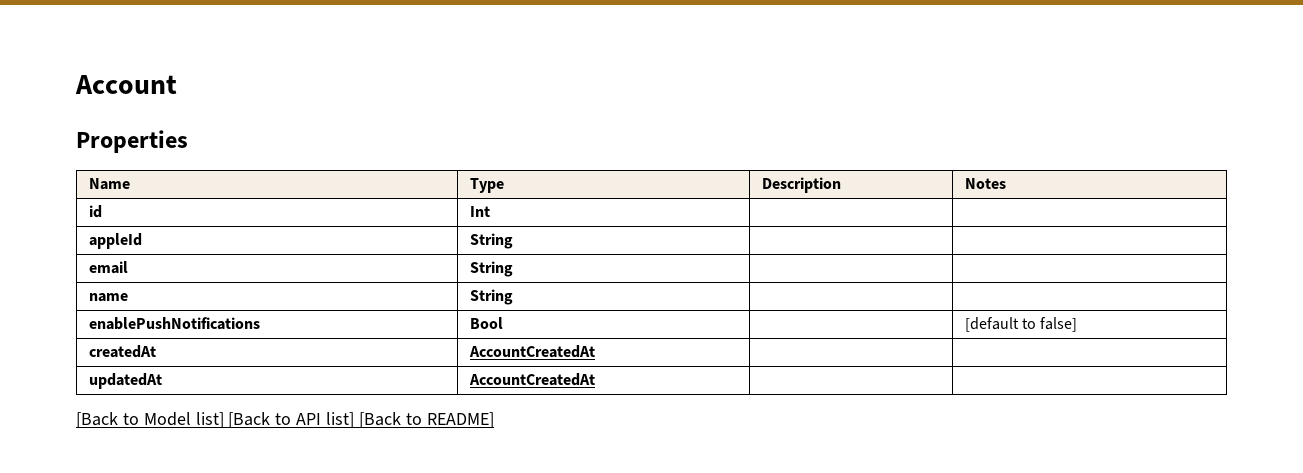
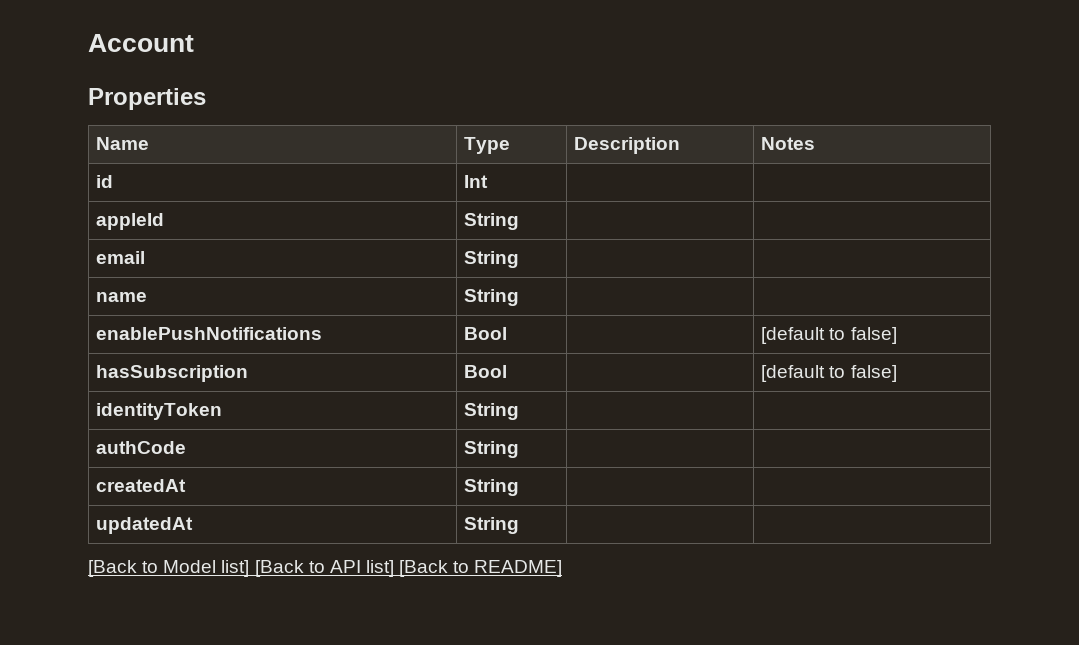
+ hasSubscription | Bool | | [default to false]
+ identityToken | String | |
+ authCode | String | |
- createdAt | AccountCreatedAt | |
+ createdAt | String | |
- updatedAt | AccountCreatedAt | |
+ updatedAt | String | |

